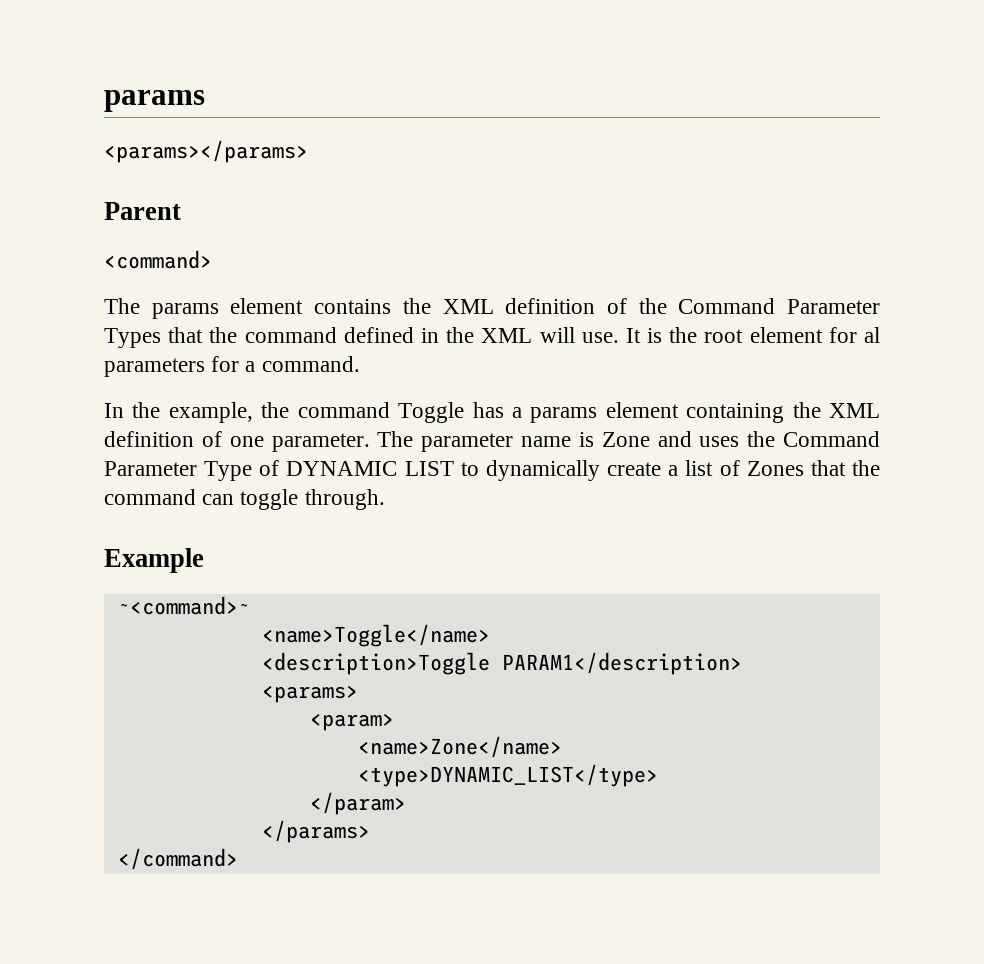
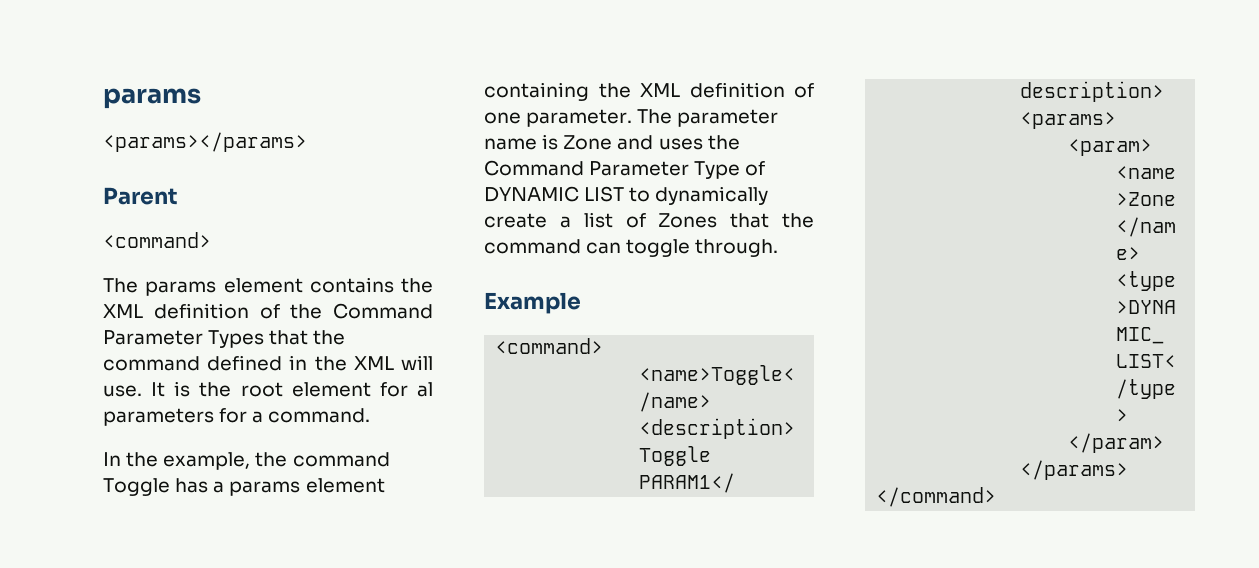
  Example
- ~<command>~
+ <command>

